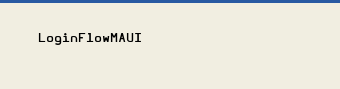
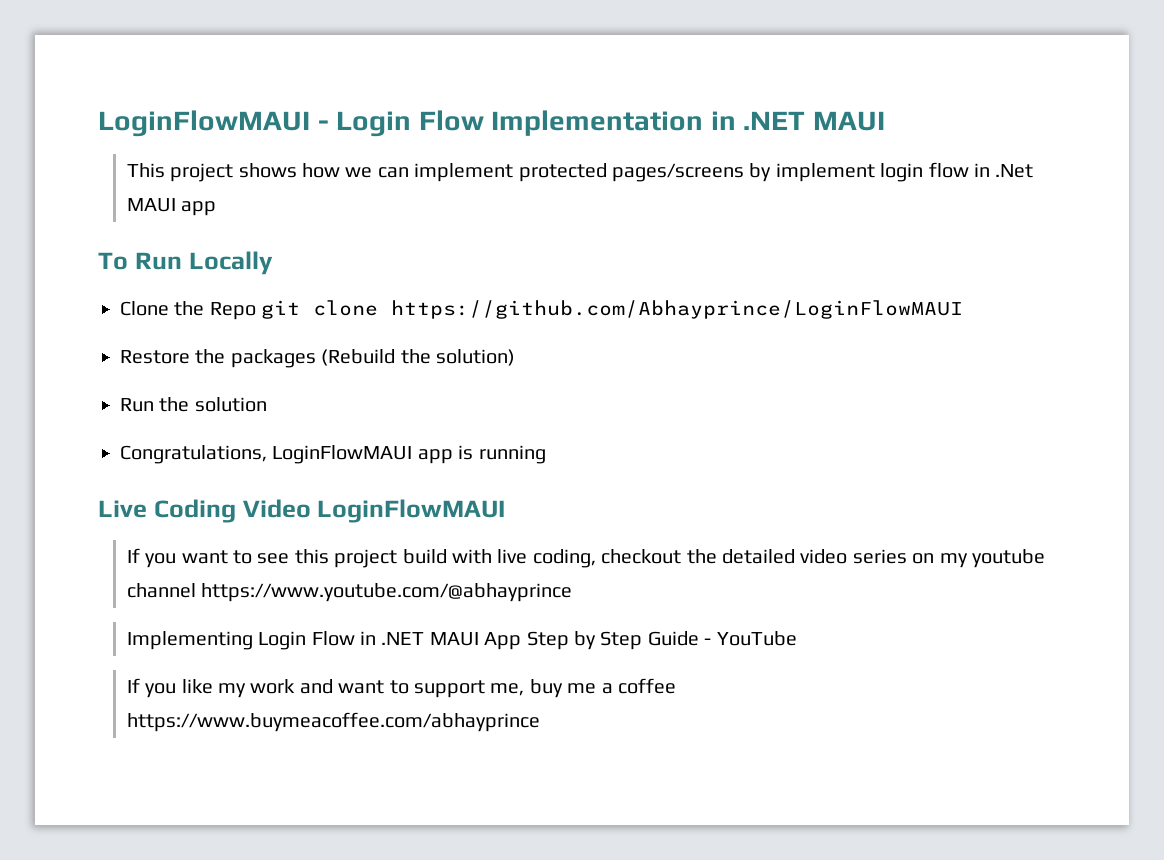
- LoginFlowMAUI
+ LoginFlowMAUI - Login Flow Implementation in .NET MAUI
+ This project shows how we can implement protected pages/screens by implement login flow in .Net MAUI app
+ To Run Locally
+ Clone the Repo git clone https://github.com/Abhayprince/LoginFlowMAUI
+ Restore the packages (Rebuild the solution)
+ Run the solution
+ Congratulations, LoginFlowMAUI app is running
+ Live Coding Video LoginFlowMAUI
+ If you want to see this project build with live coding, checkout the detailed video series on my youtube channel https://www.youtube.com/@abhayprince
+ Implementing Login Flow in .NET MAUI App Step by Step Guide - YouTube
+ If you like my work and want to support me, buy me a coffee https://www.buymeacoffee.com/abhayprince

